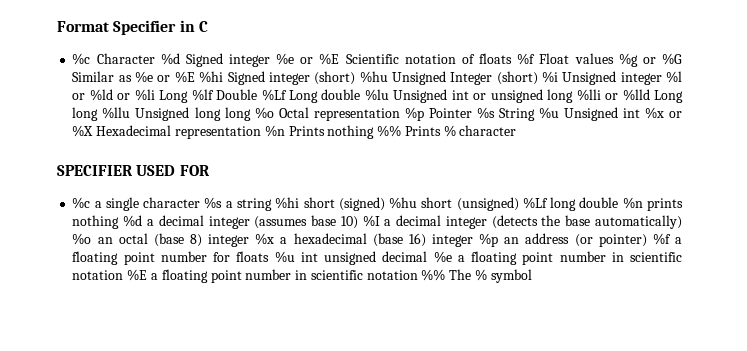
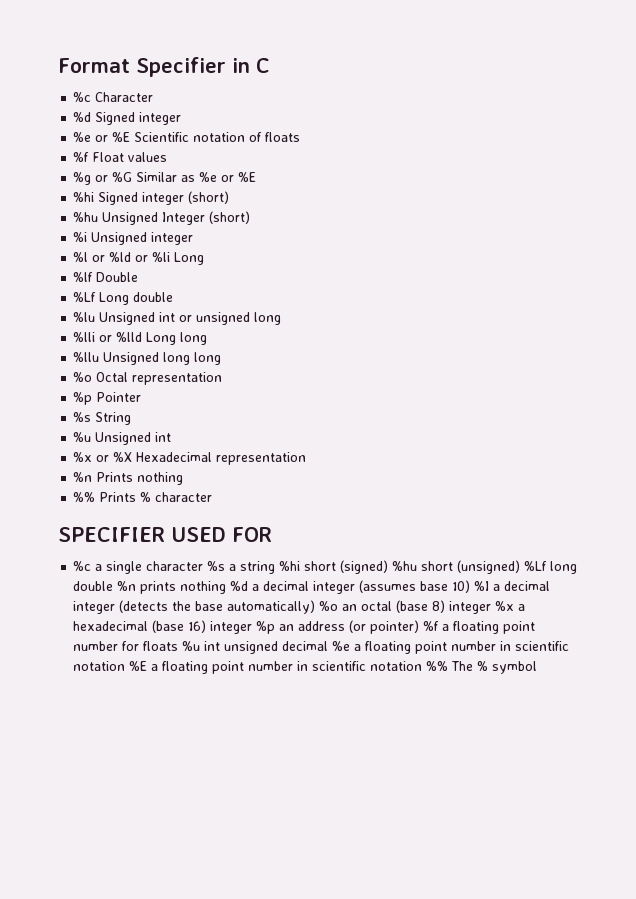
- %c Character %d Signed integer %e or %E Scientific notation of floats %f Float values %g or %G Similar as %e or %E %hi Signed integer (short) %hu Unsigned Integer (short) %i Unsigned integer %l or %ld or %li Long %lf Double %Lf Long double %lu Unsigned int or unsigned long %lli or %lld Long long %llu Unsigned long long %o Octal representation %p Pointer %s String %u Unsigned int %x or %X Hexadecimal representation %n Prints nothing %% Prints % character
+ %c Character
+ %d Signed integer
+ %e or %E Scientific notation of floats
+ %f Float values
+ %g or %G Similar as %e or %E
+ %hi Signed integer (short)
+ %hu Unsigned Integer (short)
+ %i Unsigned integer
+ %l or %ld or %li Long
+ %lf Double
+ %Lf Long double
+ %lu Unsigned int or unsigned long
+ %lli or %lld Long long
+ %llu Unsigned long long
+ %o Octal representation
+ %p Pointer
+ %s String
+ %u Unsigned int
+ %x or %X Hexadecimal representation
+ %n Prints nothing
+ %% Prints % character

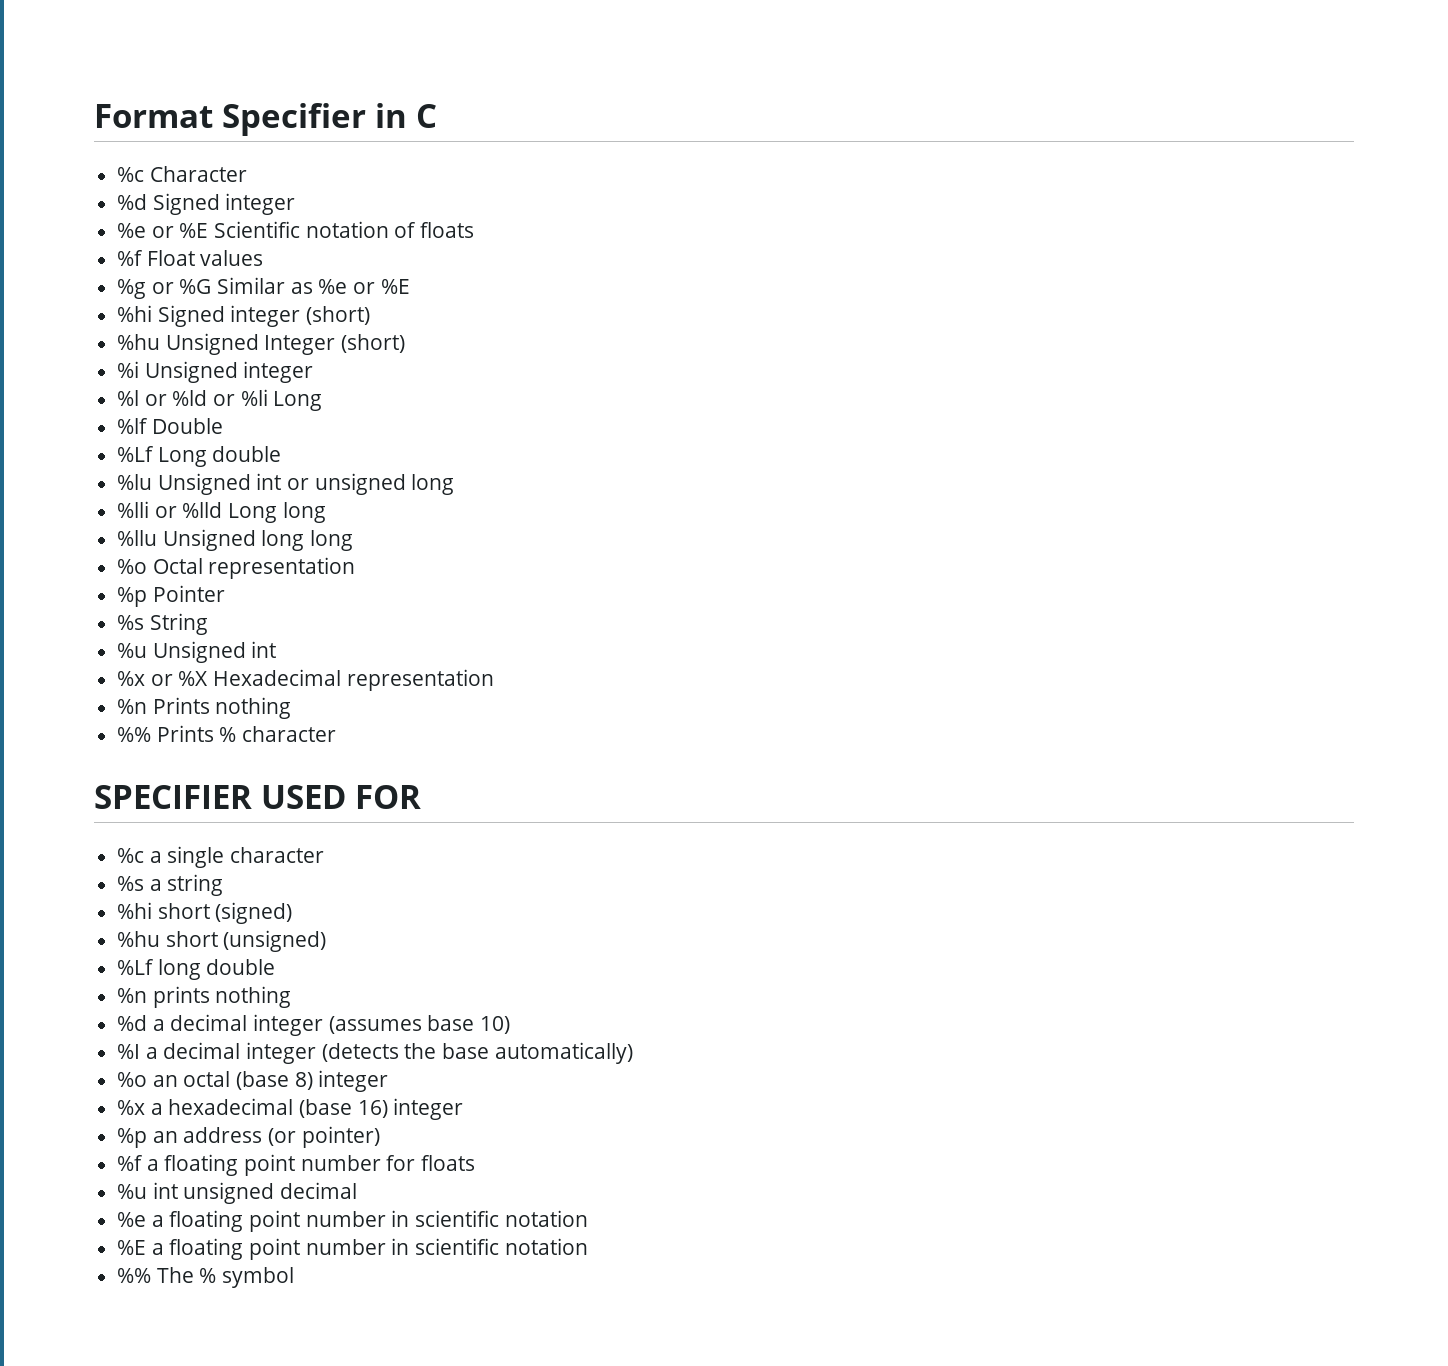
- %c a single character %s a string %hi short (signed) %hu short (unsigned) %Lf long double %n prints nothing %d a decimal integer (assumes base 10) %I a decimal integer (detects the base automatically) %o an octal (base 8) integer %x a hexadecimal (base 16) integer %p an address (or pointer) %f a floating point number for floats %u int unsigned decimal %e a floating point number in scientific notation %E a floating point number in scientific notation %% The % symbol
+ %c a single character
+ %s a string
+ %hi short (signed)
+ %hu short (unsigned)
+ %Lf long double
+ %n prints nothing
+ %d a decimal integer (assumes base 10)
+ %I a decimal integer (detects the base automatically)
+ %o an octal (base 8) integer
+ %x a hexadecimal (base 16) integer
+ %p an address (or pointer)
+ %f a floating point number for floats
+ %u int unsigned decimal
+ %e a floating point number in scientific notation
+ %E a floating point number in scientific notation
+ %% The % symbol

